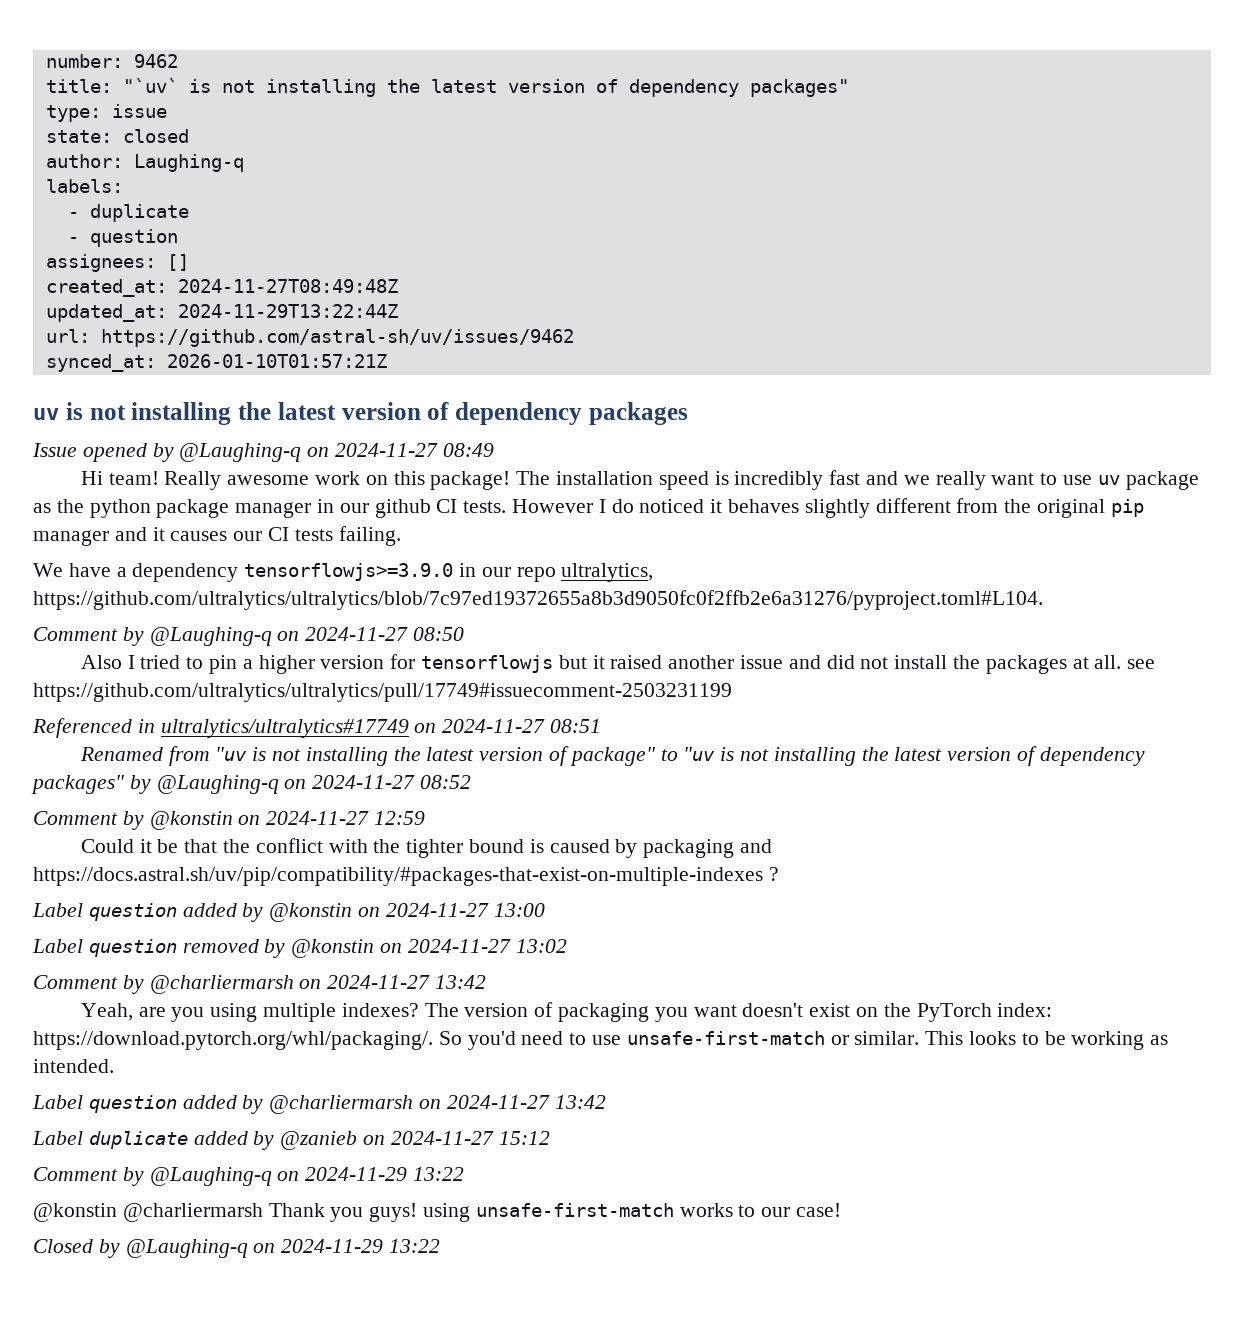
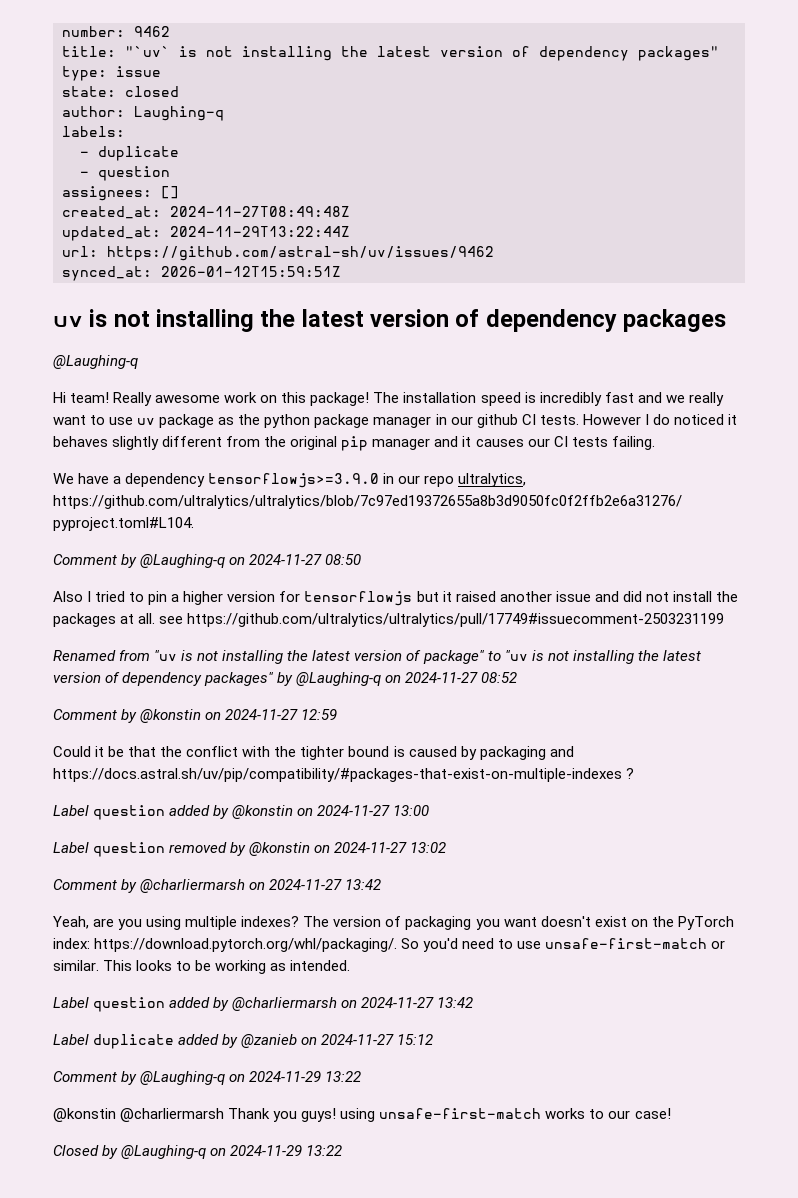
- synced_at: 2026-01-10T01:57:21Z
+ synced_at: 2026-01-12T15:59:51Z
  uv is not installing the latest version of dependency packages
- Issue opened by @Laughing-q on 2024-11-27 08:49
+ @Laughing-q
- Referenced in ultralytics/ultralytics#17749 on 2024-11-27 08:51

